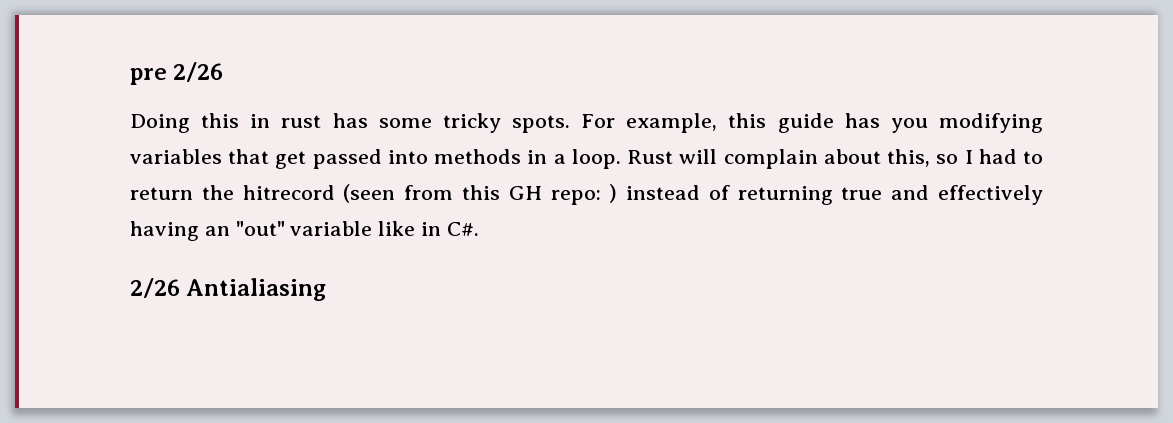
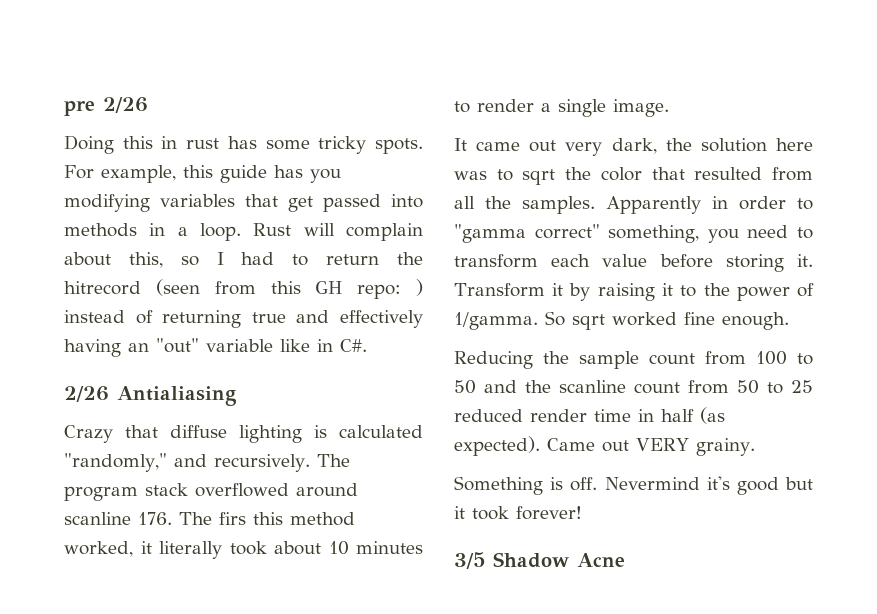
+ Crazy that diffuse lighting is calculated "randomly," and recursively. The program stack overflowed around scanline 176. The firs this method worked, it literally took about 10 minutes to render a single image.
+ It came out very dark, the solution here was to sqrt the color that resulted from all the samples. Apparently in order to "gamma correct" something, you need to transform each value before storing it. Transform it by raising it to the power of 1/gamma. So sqrt worked fine enough.
+ Reducing the sample count from 100 to 50 and the scanline count from 50 to 25 reduced render time in half (as expected). Came out VERY grainy.
+ Something is off. Nevermind it's good but it took forever!
+ 3/5 Shadow Acne

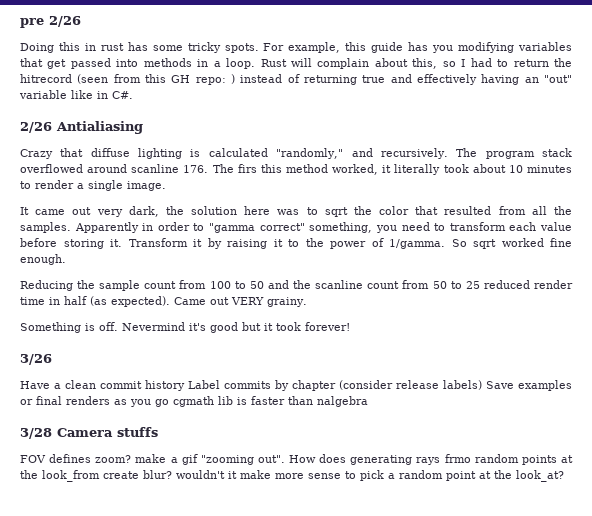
- 3/5 Shadow Acne
+ 3/26
+ Have a clean commit history Label commits by chapter (consider release labels) Save examples or final renders as you go cgmath lib is faster than nalgebra
+ 3/28 Camera stuffs
+ FOV defines zoom? make a gif "zooming out". How does generating rays frmo random points at the look_from create blur? wouldn't it make more sense to pick a random point at the look_at?

